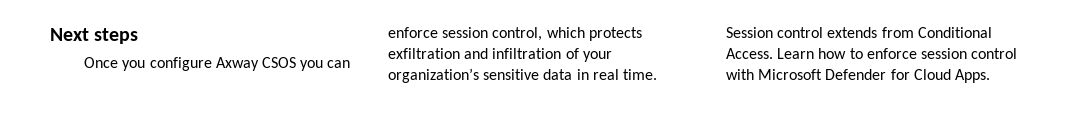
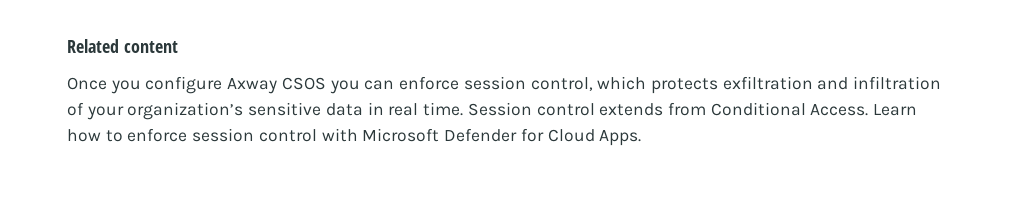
- Next steps
+ Related content

